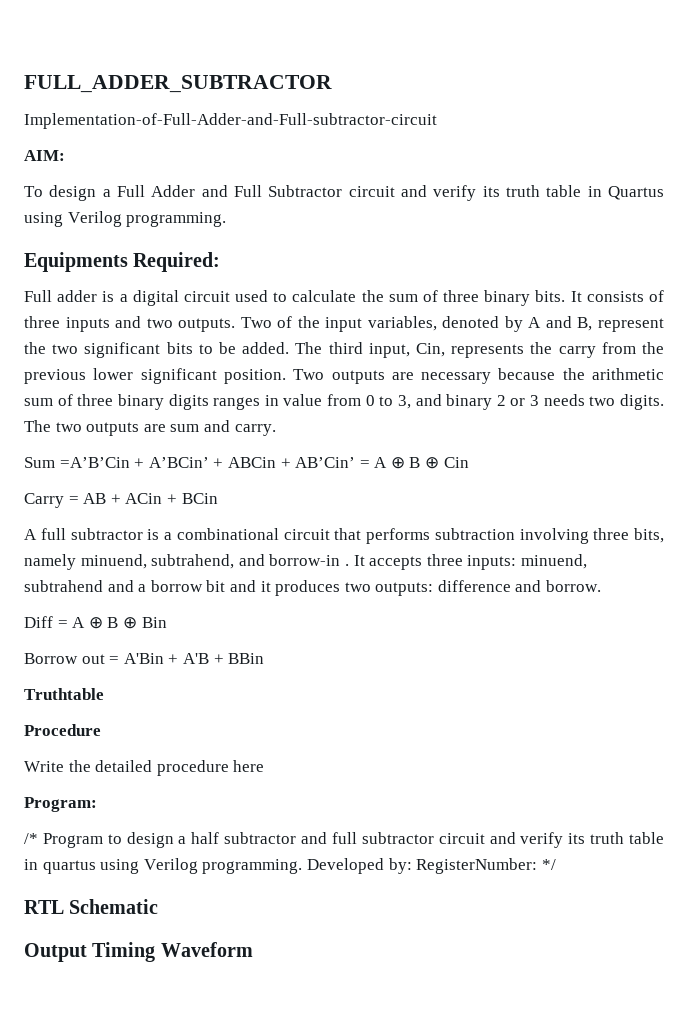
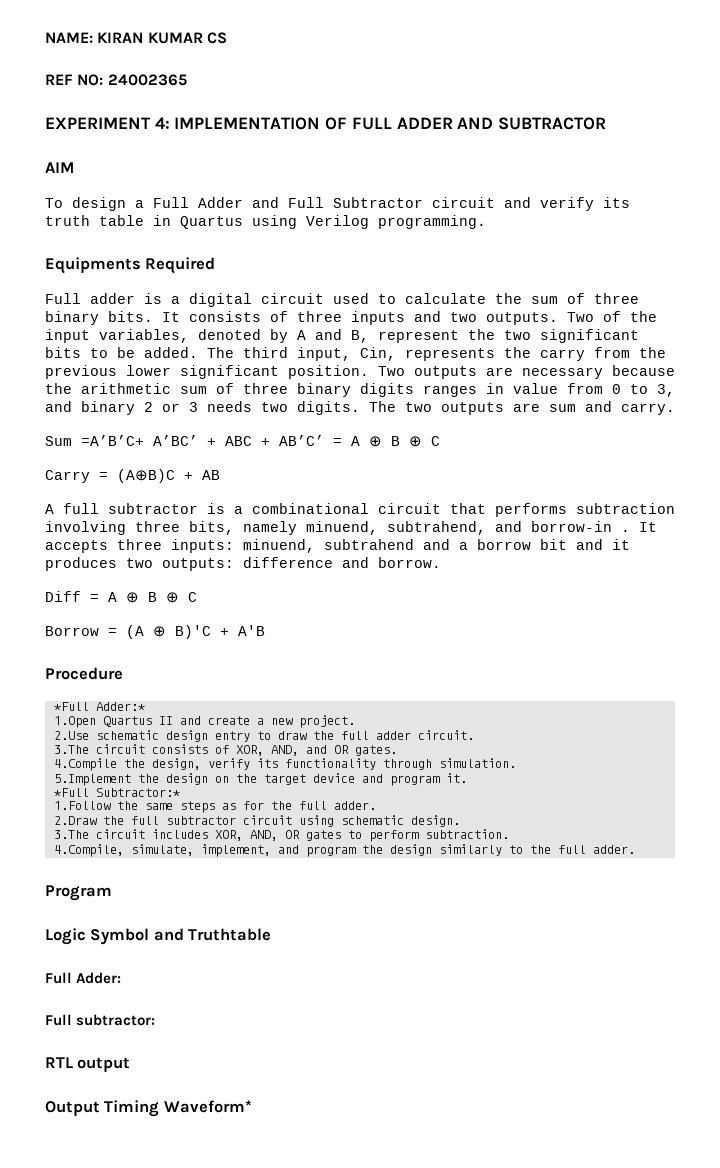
- FULL_ADDER_SUBTRACTOR
- Implementation-of-Full-Adder-and-Full-subtractor-circuit
- AIM:
+ NAME: KIRAN KUMAR CS
+ REF NO: 24002365
+ EXPERIMENT 4: IMPLEMENTATION OF FULL ADDER AND SUBTRACTOR
+ AIM
- Equipments Required:
+ Equipments Required
- Sum =A’B’Cin + A’BCin’ + ABCin + AB’Cin’ = A ⊕ B ⊕ Cin
+ Sum =A’B’C+ A’BC’ + ABC + AB’C’ = A ⊕ B ⊕ C
- Carry = AB + ACin + BCin
+ Carry = (A⊕B)C + AB
- Diff = A ⊕ B ⊕ Bin
+ Diff = A ⊕ B ⊕ C
- Borrow out = A'Bin + A'B + BBin
- Truthtable
+ Borrow = (A ⊕ B)'C + A'B
  Procedure
- Write the detailed procedure here
- Program:
- /* Program to design a half subtractor and full subtractor circuit and verify its truth table in quartus using Verilog programming. Developed by: RegisterNumber: */
+ *Full Adder:*
+ 1.Open Quartus II and create a new project.
+ 2.Use schematic design entry to draw the full adder circuit.
+ 3.The circuit consists of XOR, AND, and OR gates.
+ 4.Compile the design, verify its functionality through simulation.
+ 5.Implement the design on the target device and program it.
+ *Full Subtractor:*
+ 1.Follow the same steps as for the full adder.
+ 2.Draw the full subtractor circuit using schematic design.
+ 3.The circuit includes XOR, AND, OR gates to perform subtraction.
+ 4.Compile, simulate, implement, and program the design similarly to the full adder.
+ Program
+ Logic Symbol and Truthtable
+ Full Adder:
+ Full subtractor:
- RTL Schematic
+ RTL output
- Output Timing Waveform
+ Output Timing Waveform*

